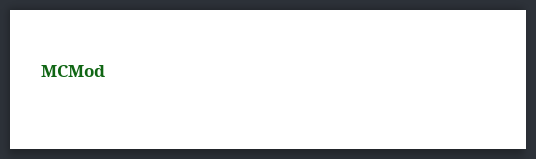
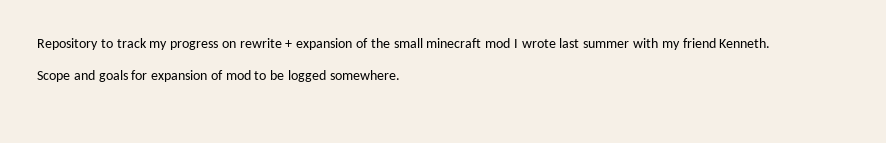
- MCMod
+ Repository to track my progress on rewrite + expansion of the small minecraft mod I wrote last summer with my friend Kenneth.
+ Scope and goals for expansion of mod to be logged somewhere.

